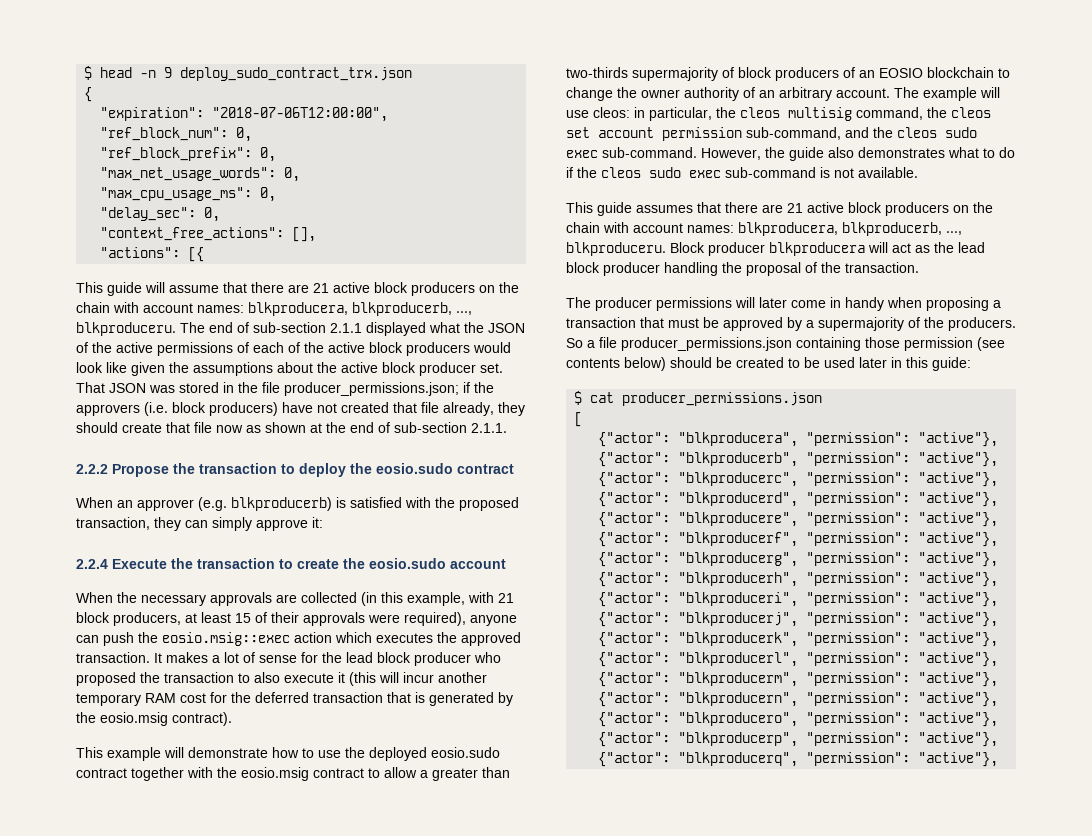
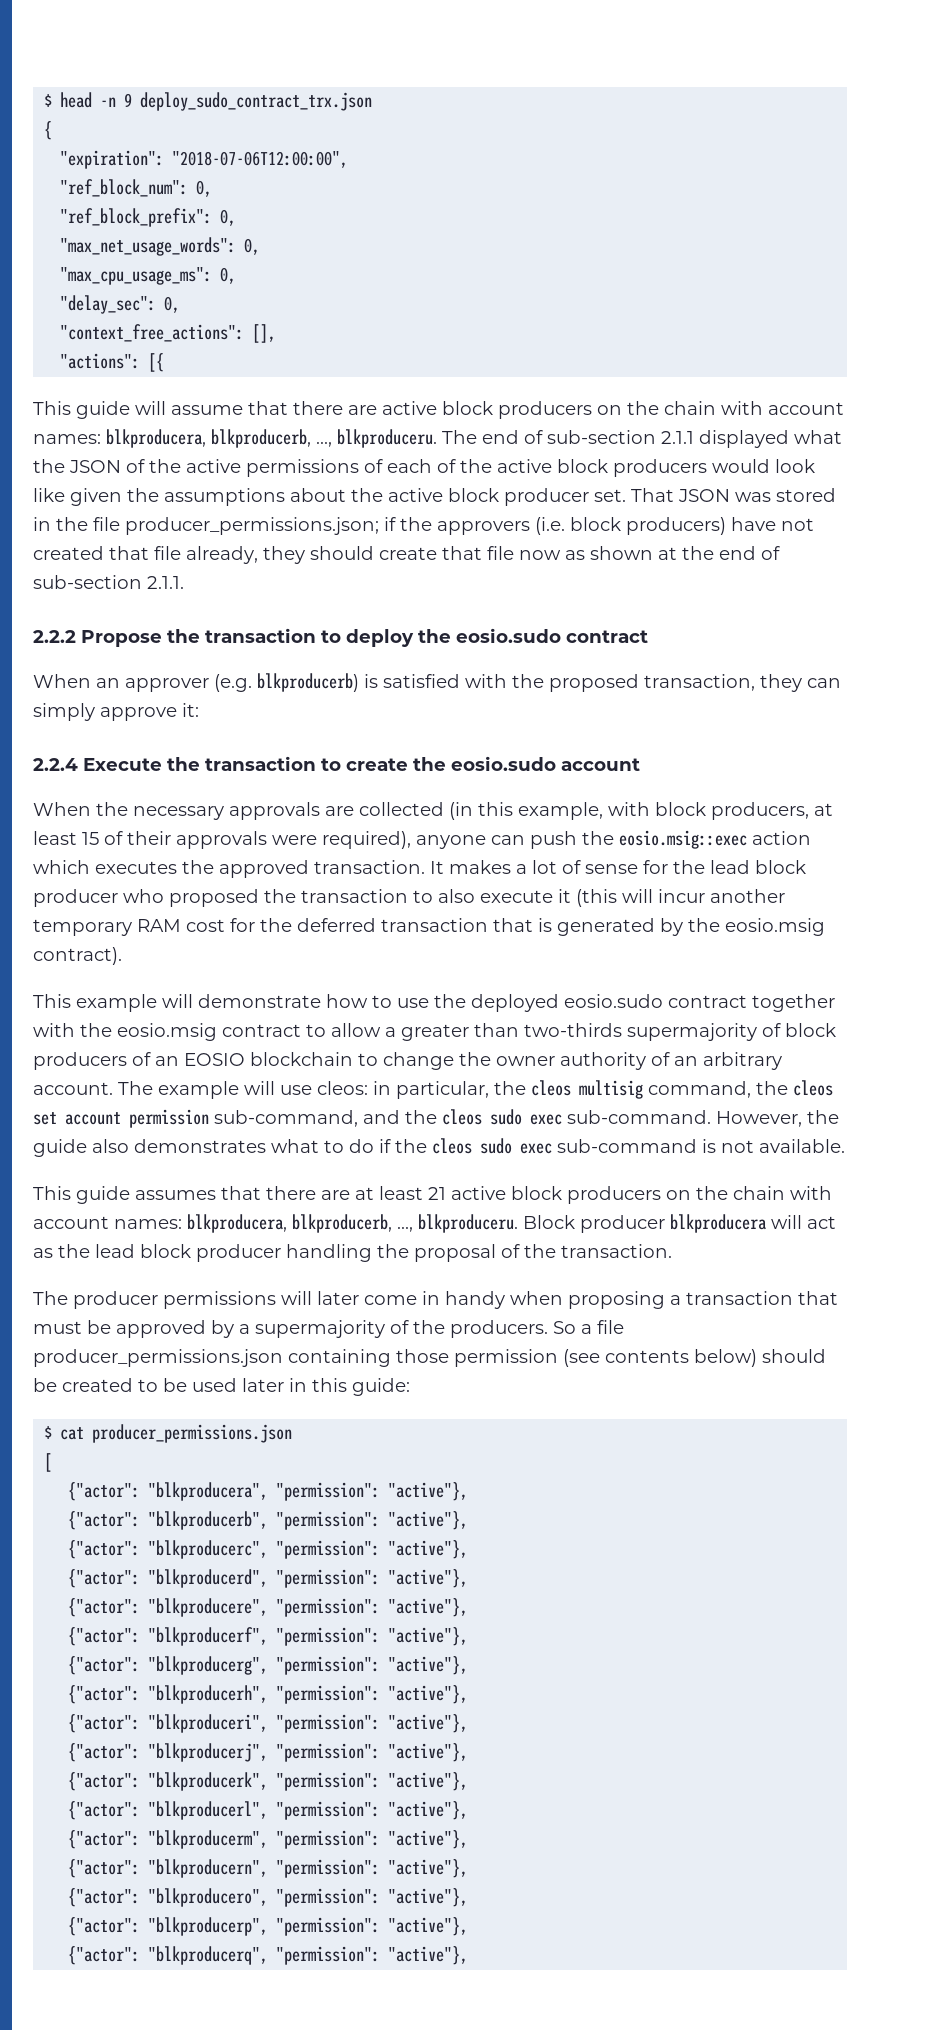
- This guide will assume that there are 21 active block producers on the chain with account names: blkproducera, blkproducerb, ..., blkproduceru.
+ This guide will assume that there are active block producers on the chain with account names: blkproducera, blkproducerb, ..., blkproduceru.
- When the necessary approvals are collected (in this example, with 21 block producers, at least 15 of their approvals were required), anyone can push the eosio.msig::exec action which executes the approved transaction.
+ When the necessary approvals are collected (in this example, with block producers, at least 15 of their approvals were required), anyone can push the eosio.msig::exec action which executes the approved transaction.
- This guide assumes that there are 21 active block producers on the chain with account names: blkproducera, blkproducerb, ..., blkproduceru.
+ This guide assumes that there are at least 21 active block producers on the chain with account names: blkproducera, blkproducerb, ..., blkproduceru.

